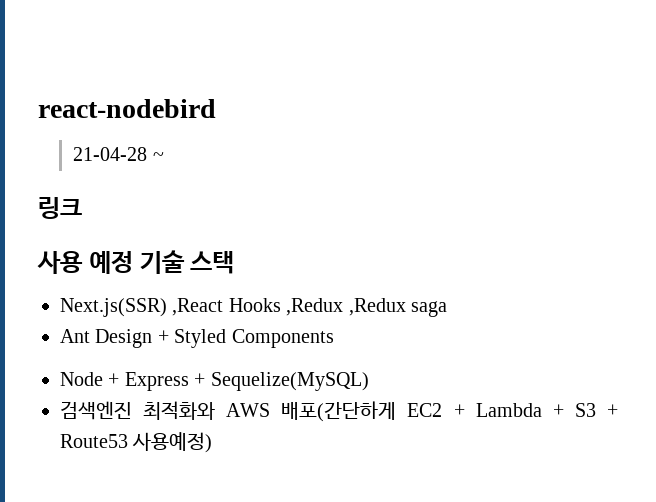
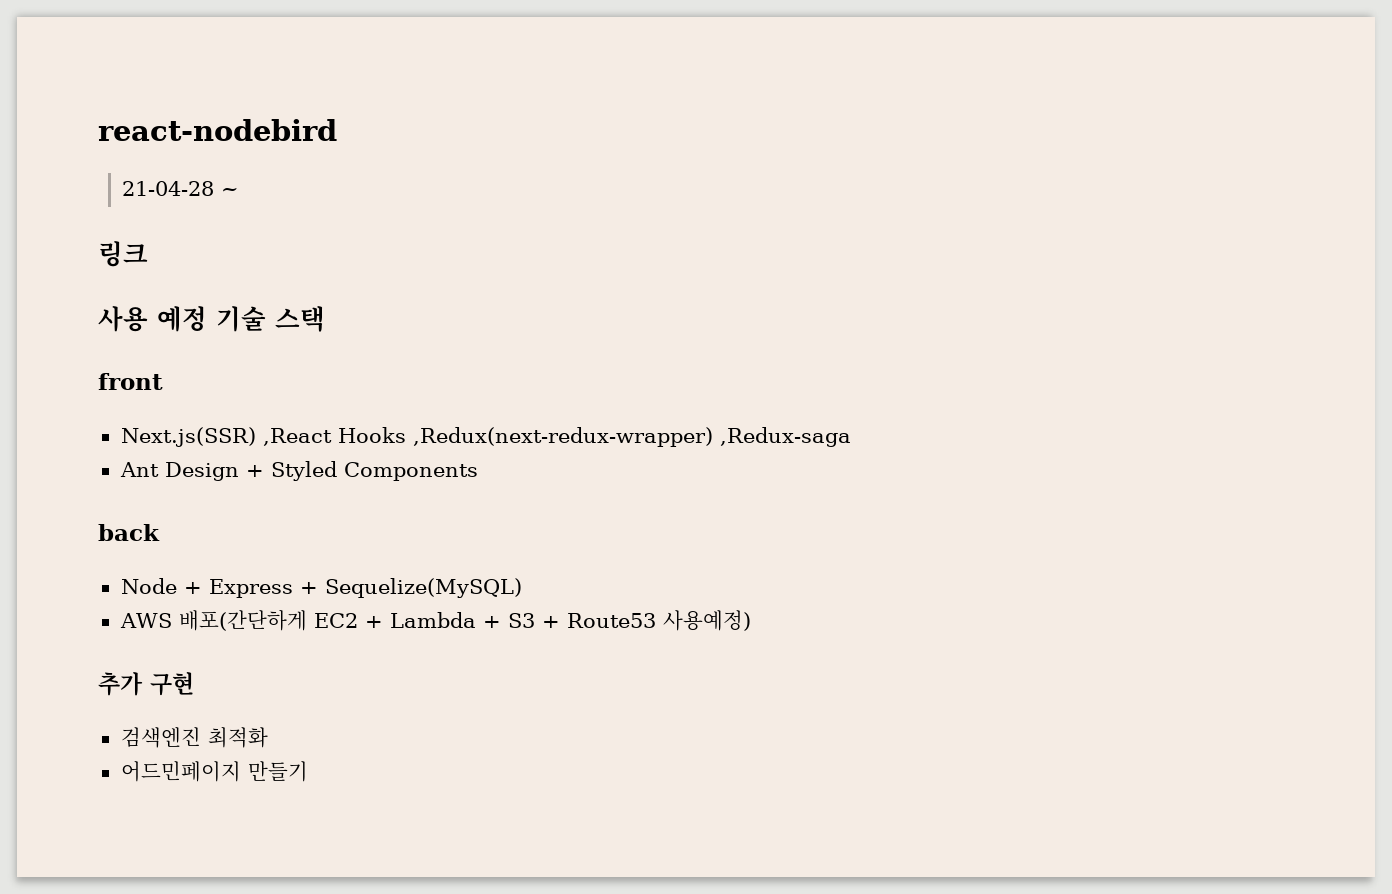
+ front
- Next.js(SSR) ,React Hooks ,Redux ,Redux saga
+ Next.js(SSR) ,React Hooks ,Redux(next-redux-wrapper) ,Redux-saga
+ back
- 검색엔진 최적화와 AWS 배포(간단하게 EC2 + Lambda + S3 + Route53 사용예정)
+ AWS 배포(간단하게 EC2 + Lambda + S3 + Route53 사용예정)
+ 추가 구현
+ 검색엔진 최적화
+ 어드민페이지 만들기

